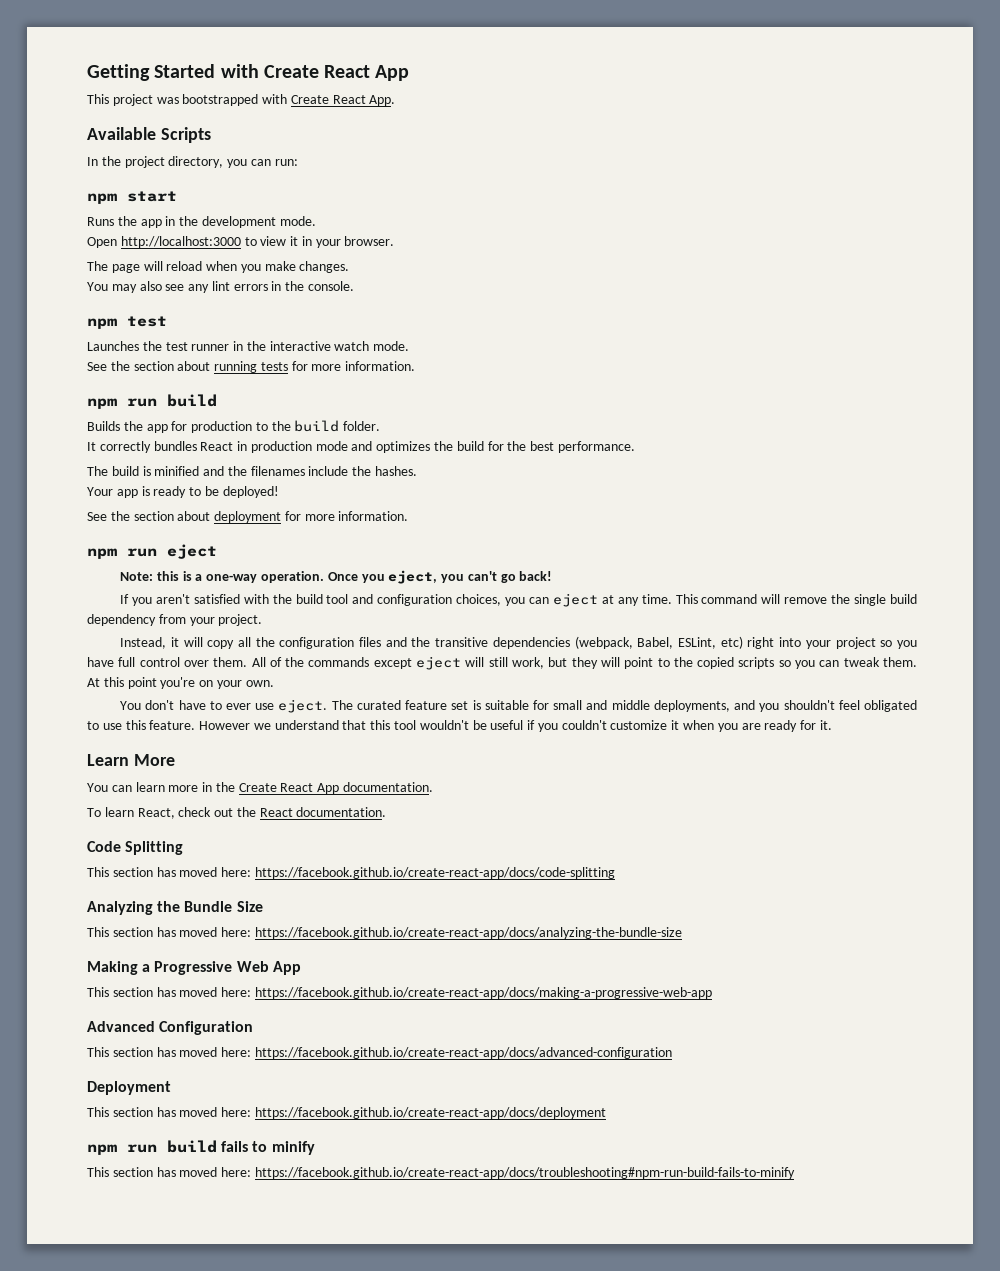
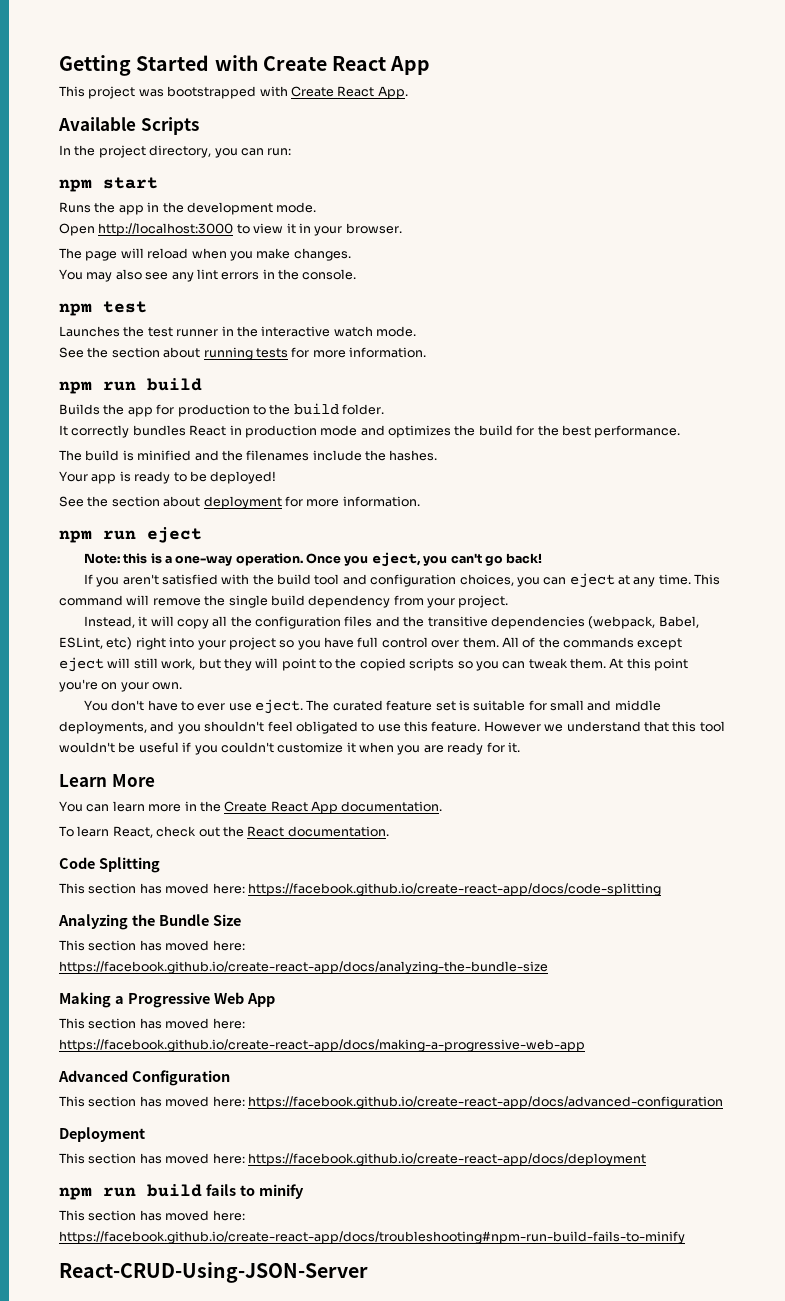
+ React-CRUD-Using-JSON-Server

